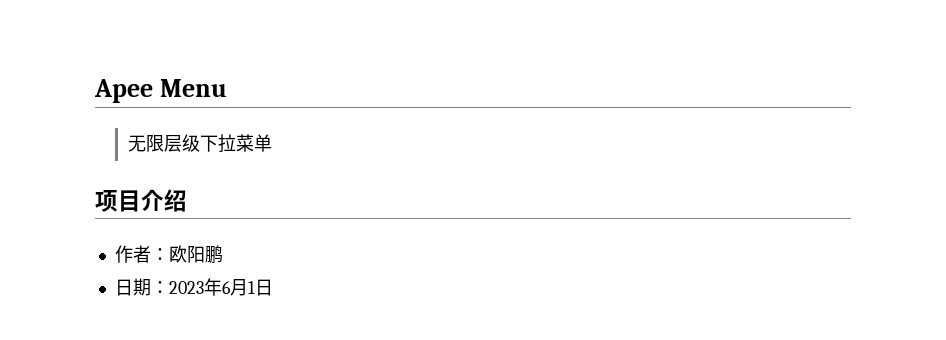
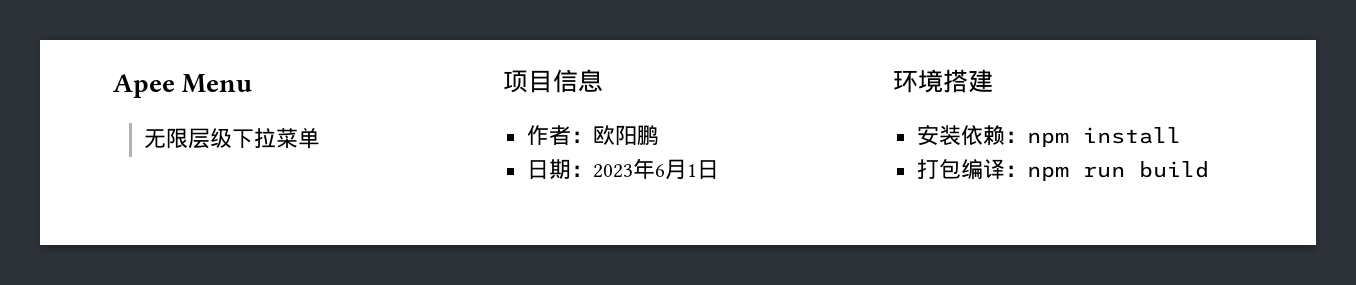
- 项目介绍
+ 项目信息
+ 环境搭建
+ 安装依赖：npm install
+ 打包编译：npm run build

